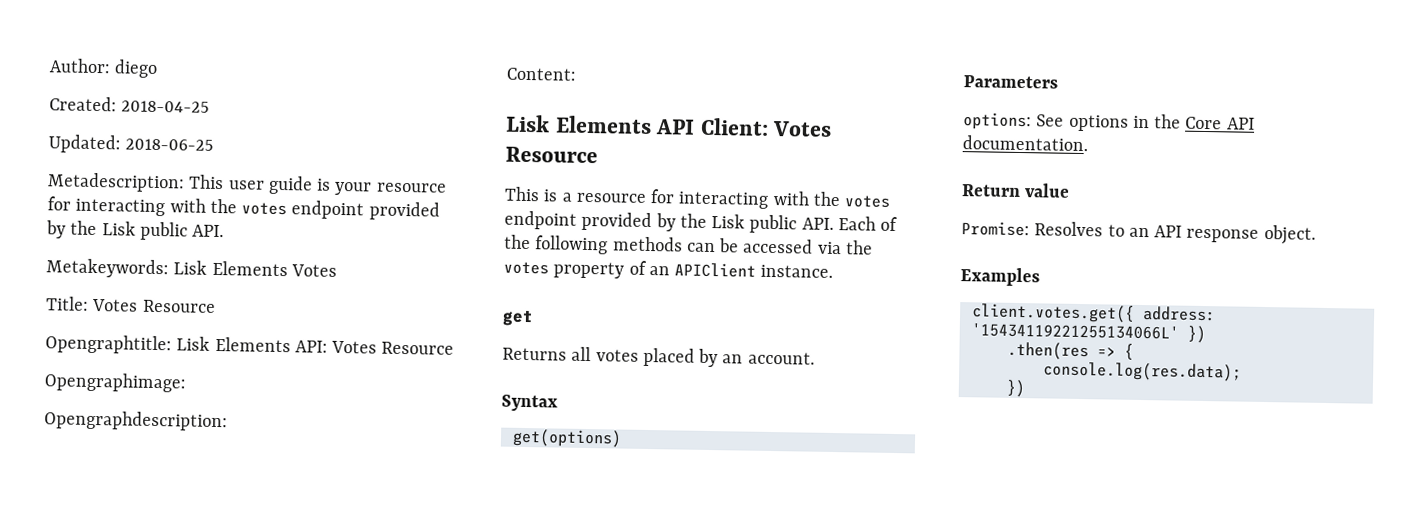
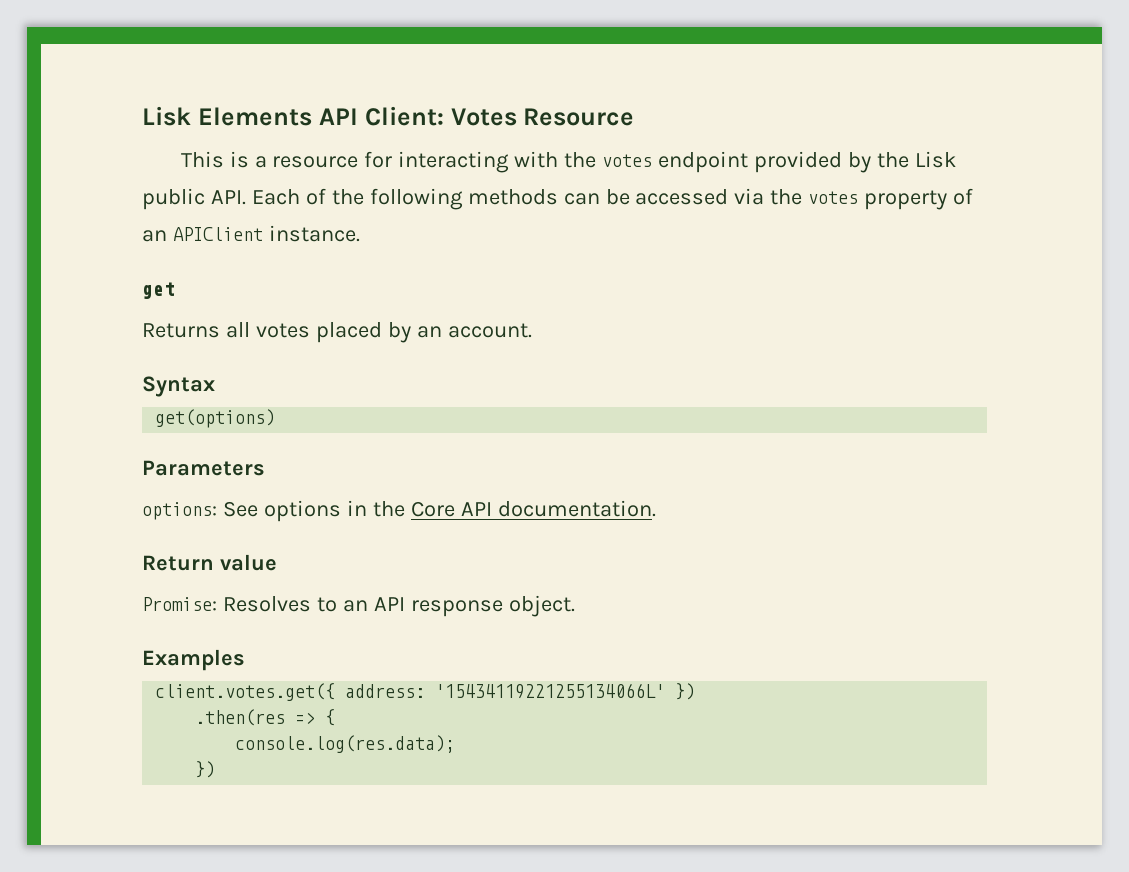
- Author: diego
- Created: 2018-04-25
- Updated: 2018-06-25
- Metadescription: This user guide is your resource for interacting with the votes endpoint provided by the Lisk public API.
- Metakeywords: Lisk Elements Votes
- Title: Votes Resource
- Opengraphtitle: Lisk Elements API: Votes Resource
- Opengraphimage:
- Opengraphdescription:
- Content:

